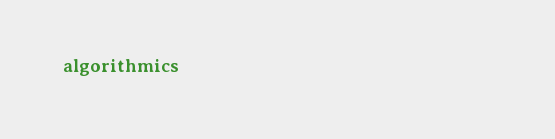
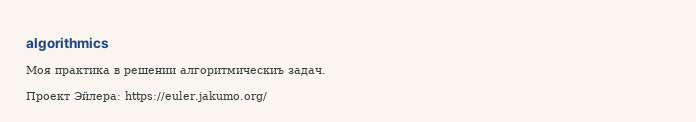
+ Моя практика в решении алгоритмическиъ задач.
+ Проект Эйлера: https://euler.jakumo.org/

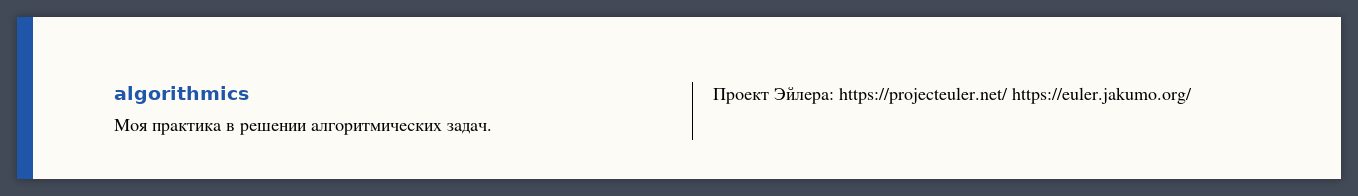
- Моя практика в решении алгоритмическиъ задач.
+ Моя практика в решении алгоритмических задач.
- Проект Эйлера: https://euler.jakumo.org/
+ Проект Эйлера: https://projecteuler.net/ https://euler.jakumo.org/

